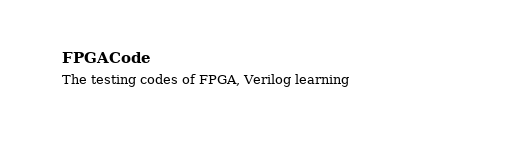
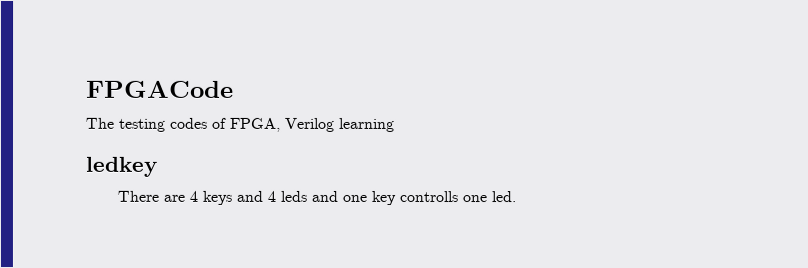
+ ledkey
+ There are 4 keys and 4 leds and one key controlls one led.

